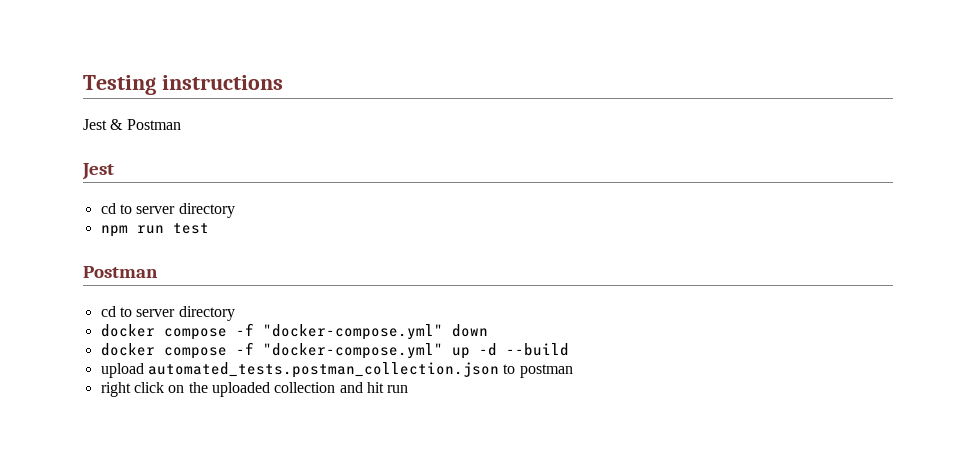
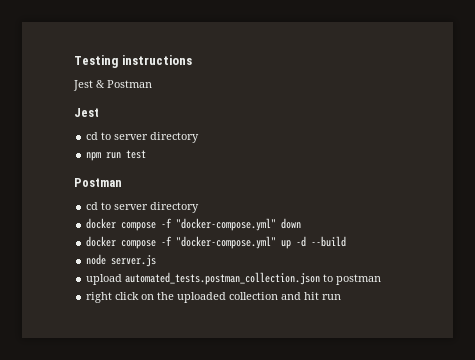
+ node server.js

